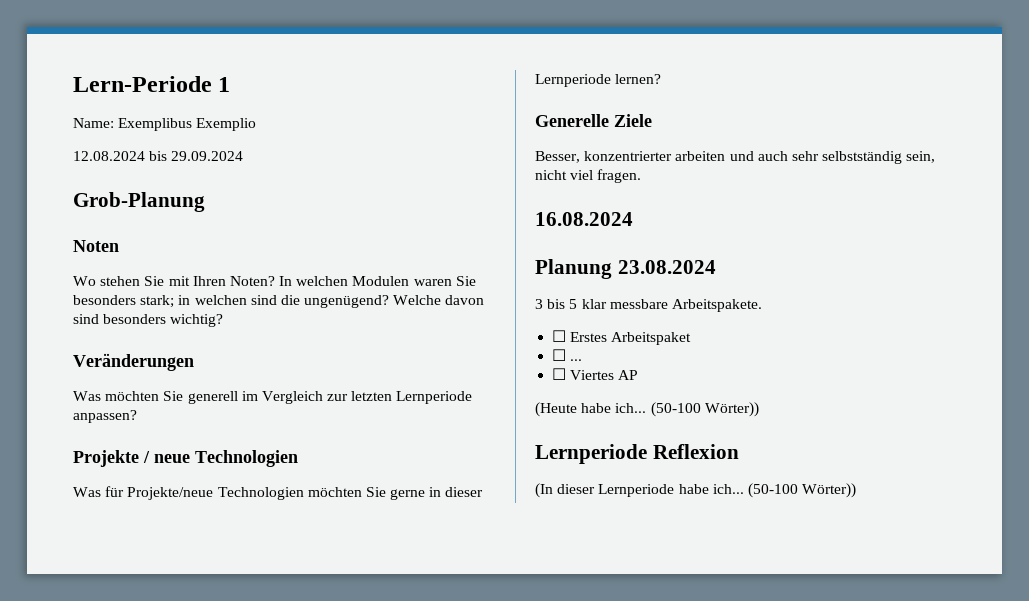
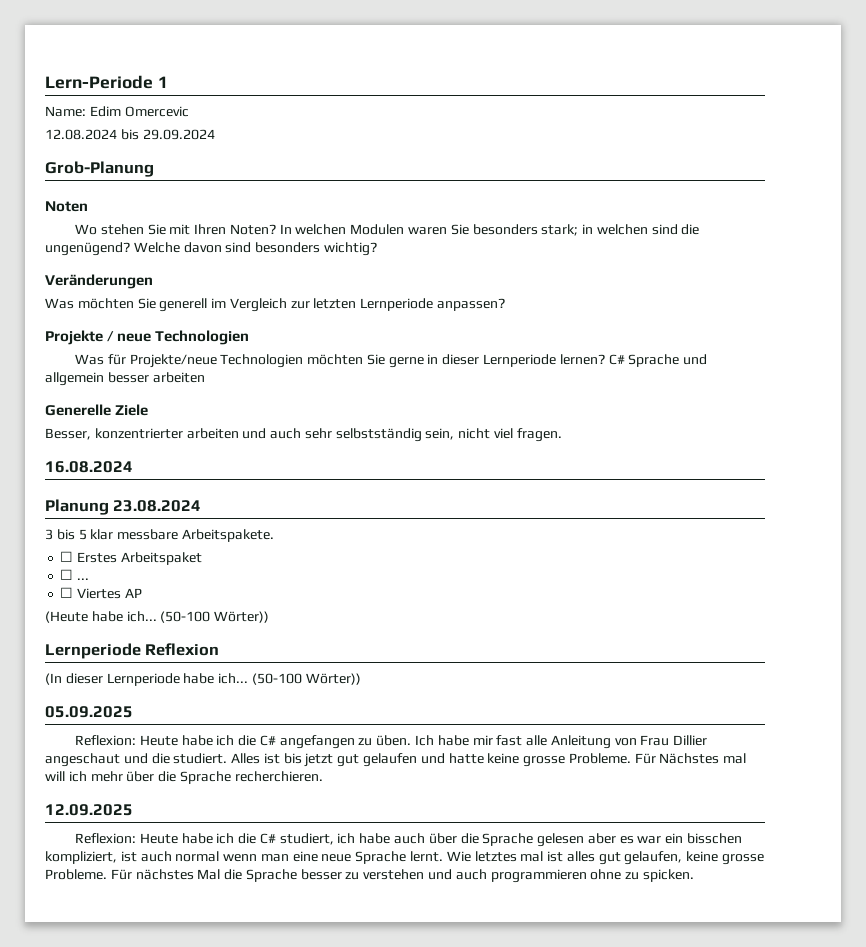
- Name: Exemplibus Exemplio
+ Name: Edim Omercevic
+ C# Sprache und allgemein besser arbeiten
+ 05.09.2025
+ Reflexion: Heute habe ich die C# angefangen zu üben. Ich habe mir fast alle Anleitung von Frau Dillier angeschaut und die studiert. Alles ist bis jetzt gut gelaufen und hatte keine grosse Probleme. Für Nächstes mal will ich mehr über die Sprache recherchieren.
+ 12.09.2025
+ Reflexion: Heute habe ich die C# studiert, ich habe auch über die Sprache gelesen aber es war ein bisschen kompliziert, ist auch normal wenn man eine neue Sprache lernt. Wie letztes mal ist alles gut gelaufen, keine grosse Probleme. Für nächstes Mal die Sprache besser zu verstehen und auch programmieren ohne zu spicken.

